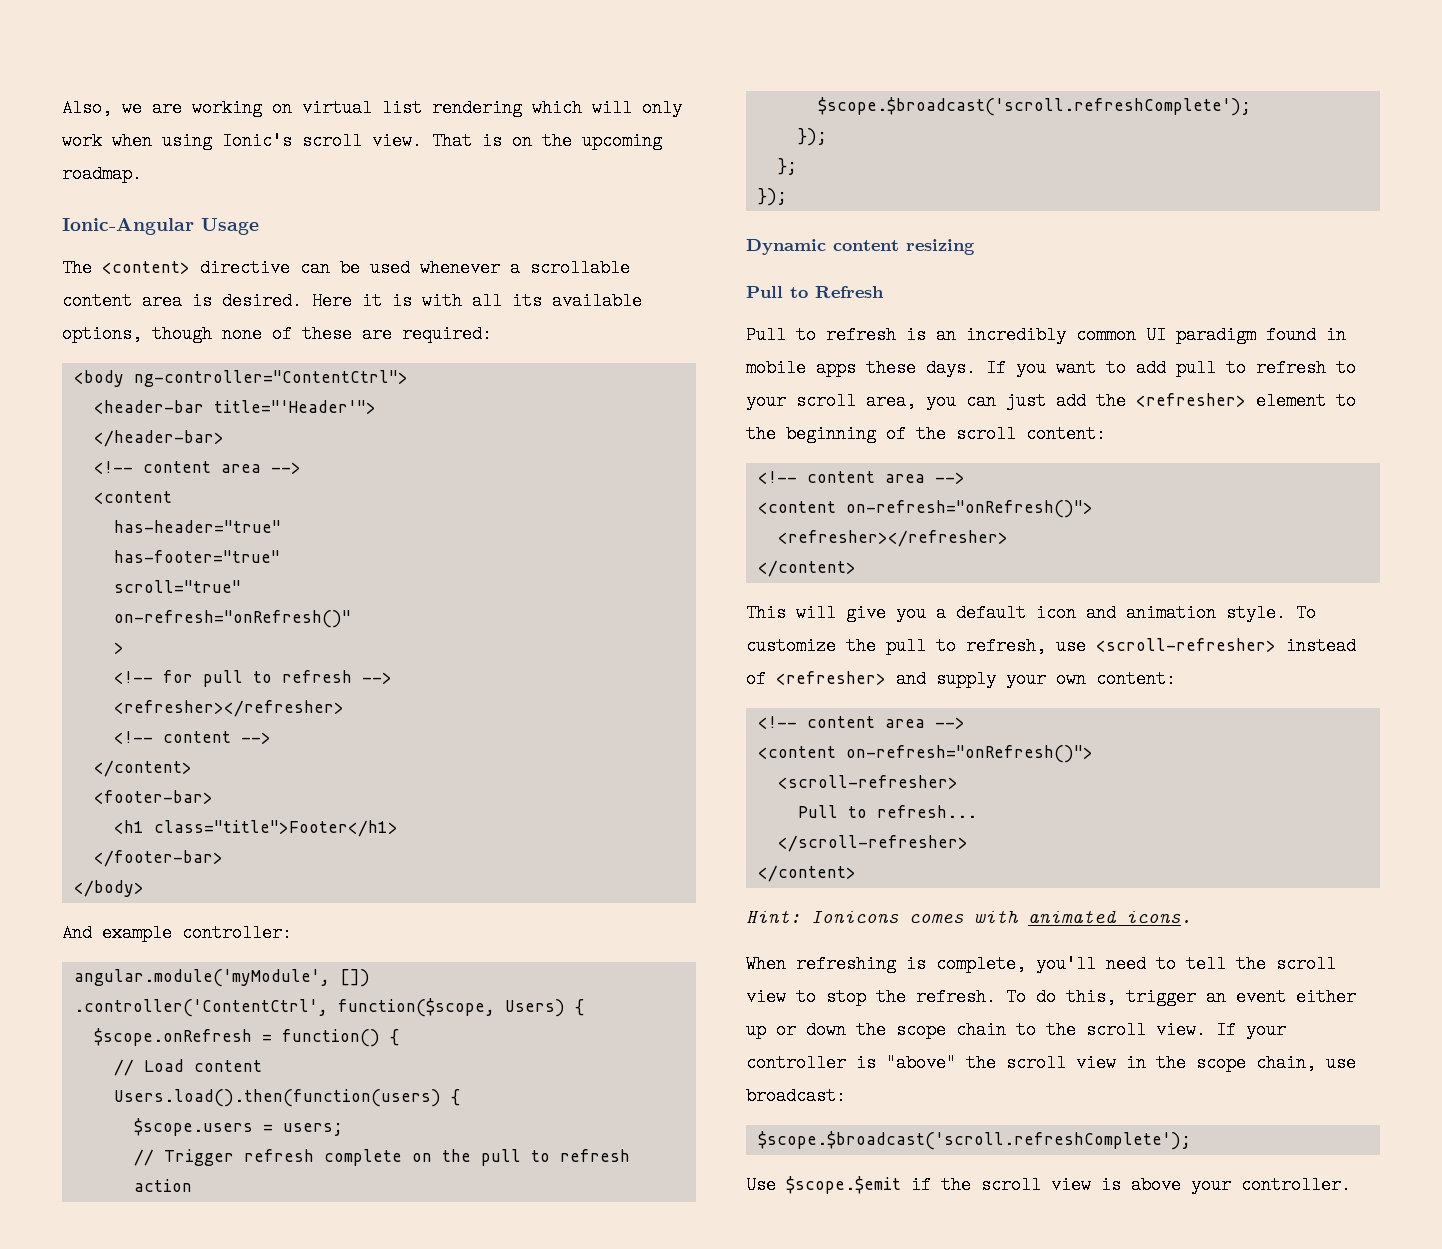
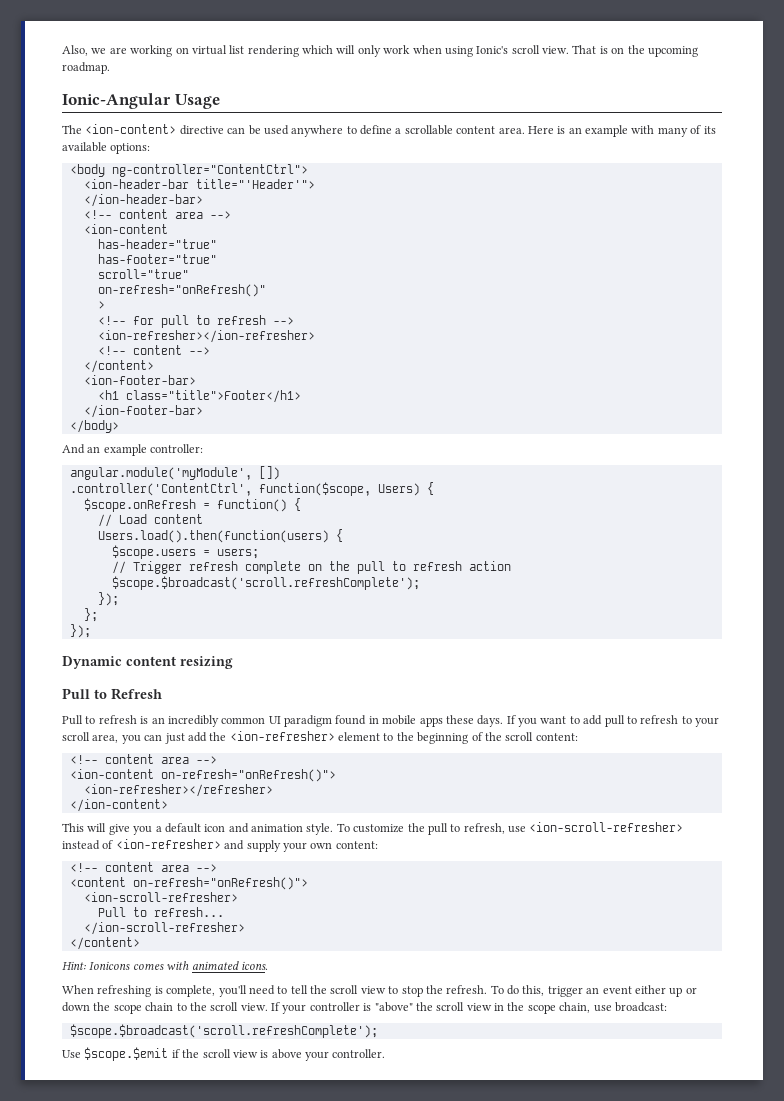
- The <content> directive can be used whenever a scrollable content area is desired. Here it is with all its available options, though none of these are required:
+ The <ion-content> directive can be used anywhere to define a scrollable content area. Here is an example with many of its available options:
- <header-bar title="'Header'">
+ <ion-header-bar title="'Header'">
- </header-bar>
+ </ion-header-bar>
  <!-- content area -->
- <content
+ <ion-content
  <!-- for pull to refresh -->
- <refresher></refresher>
+ <ion-refresher></ion-refresher>
- <footer-bar>
+ <ion-footer-bar>
- </footer-bar>
+ </ion-footer-bar>
- And example controller:
+ And an example controller:
- If you want to add pull to refresh to your scroll area, you can just add the <refresher> element to the beginning of the scroll content:
+ If you want to add pull to refresh to your scroll area, you can just add the <ion-refresher> element to the beginning of the scroll content:
  <!-- content area -->
- <content on-refresh="onRefresh()">
- <refresher></refresher>
- </content>
+ <ion-content on-refresh="onRefresh()">
+ <ion-refresher></refresher>
+ </ion-content>
- To customize the pull to refresh, use <scroll-refresher> instead of <refresher> and supply your own content:
+ To customize the pull to refresh, use <ion-scroll-refresher> instead of <ion-refresher> and supply your own content:
  <!-- content area -->
  <content on-refresh="onRefresh()">
- <scroll-refresher>
+ <ion-scroll-refresher>
- </scroll-refresher>
+ </ion-scroll-refresher>

